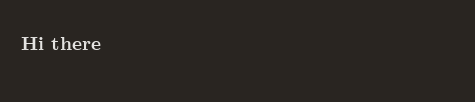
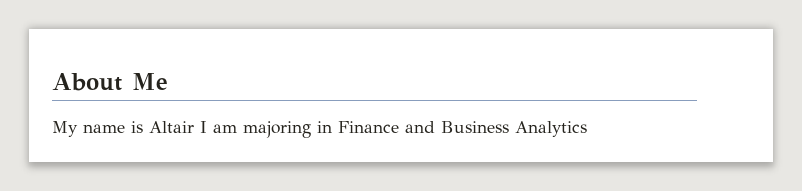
- Hi there
+ About Me
+ My name is Altair I am majoring in Finance and Business Analytics

